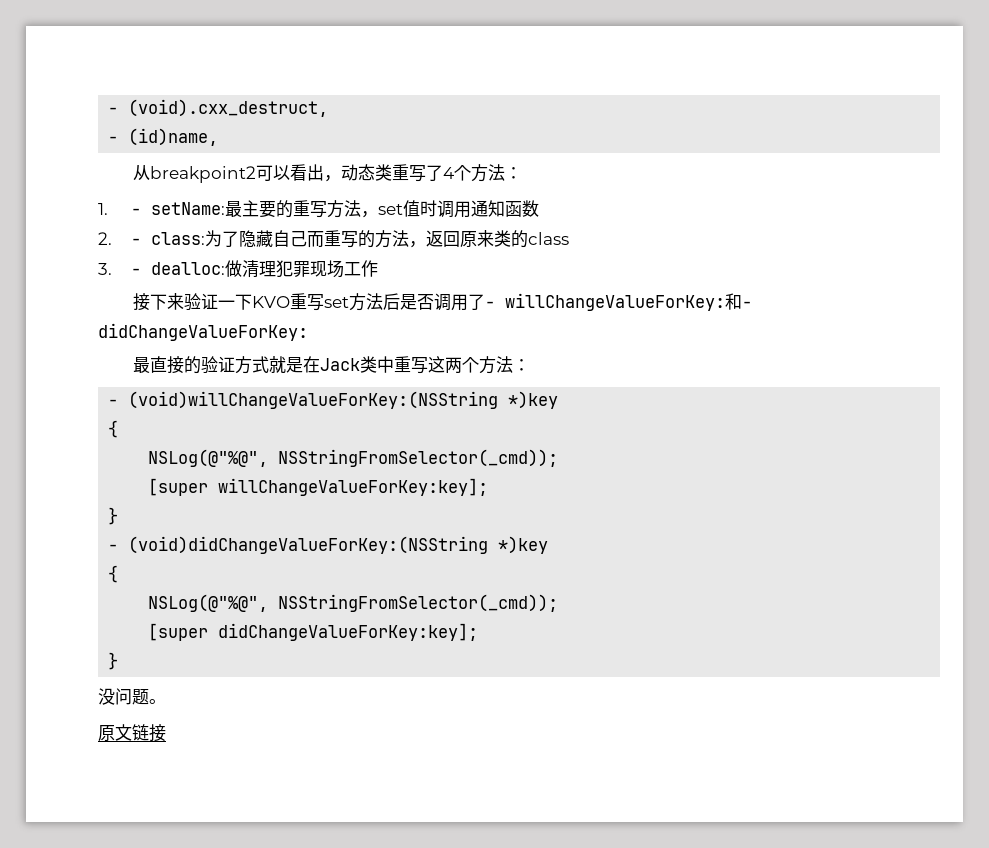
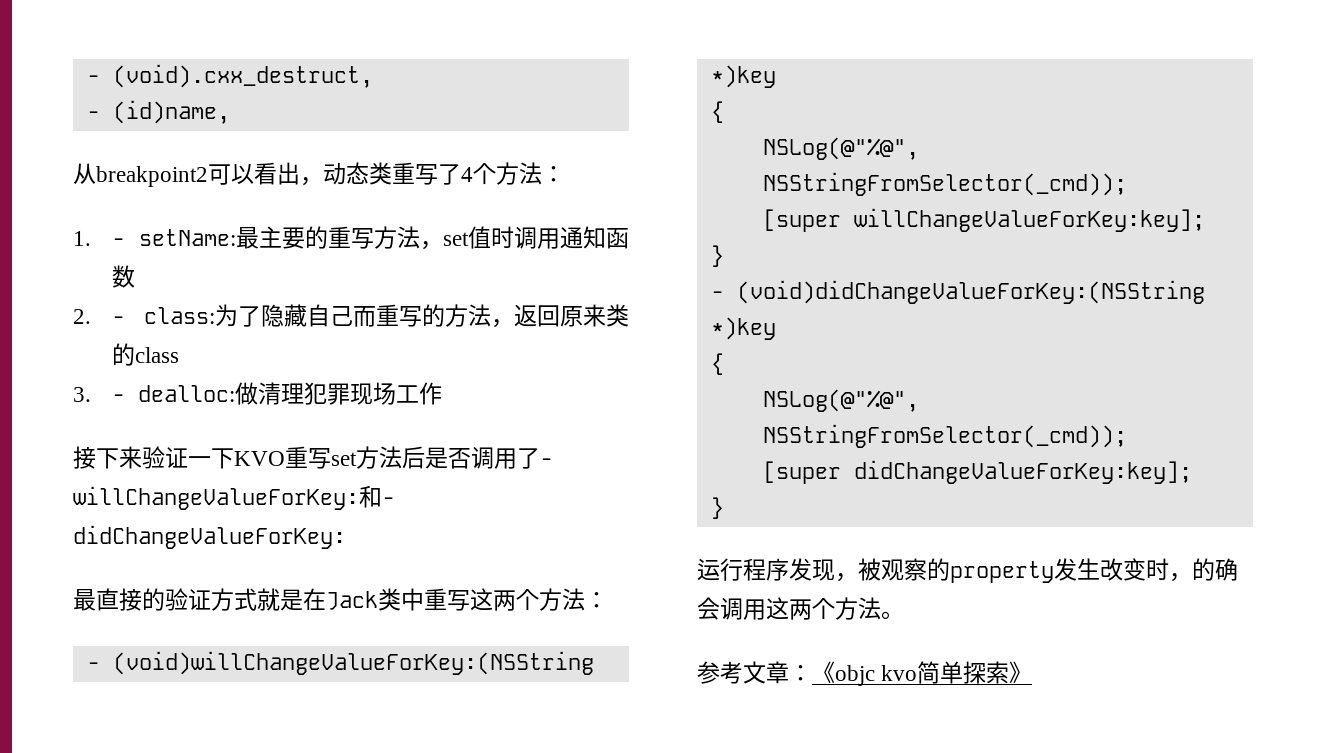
- 没问题。
- 原文链接
+ 运行程序发现，被观察的property发生改变时，的确会调用这两个方法。
+ 参考文章：《objc kvo简单探索》

